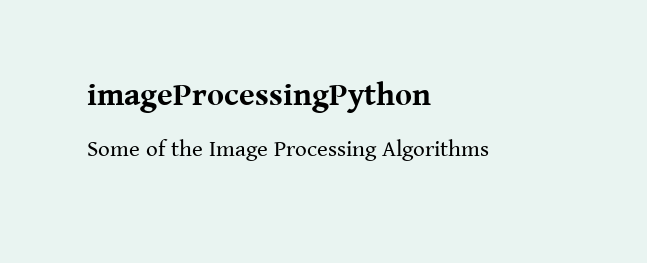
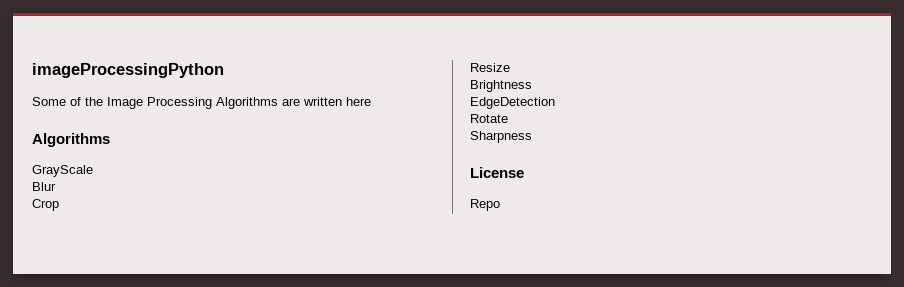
- Some of the Image Processing Algorithms
+ Some of the Image Processing Algorithms are written here
+ Algorithms
+ GrayScale
+ Blur
+ Crop
+ Resize
+ Brightness
+ EdgeDetection
+ Rotate
+ Sharpness
+ License
+ Repo

